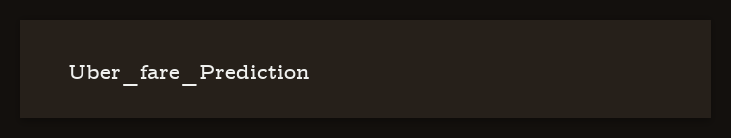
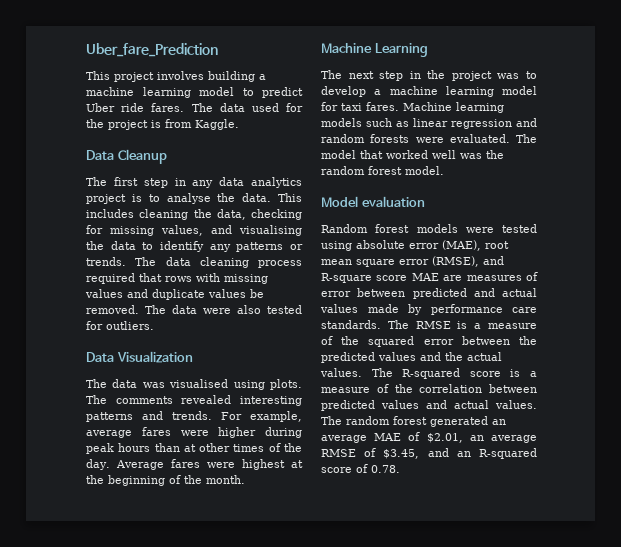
+ This project involves building a machine learning model to predict Uber ride fares. The data used for the project is from Kaggle.
+ Data Cleanup
+ The first step in any data analytics project is to analyse the data. This includes cleaning the data, checking for missing values, and visualising the data to identify any patterns or trends. The data cleaning process required that rows with missing values and duplicate values be removed. The data were also tested for outliers.
+ Data Visualization
+ The data was visualised using plots. The comments revealed interesting patterns and trends. For example, average fares were higher during peak hours than at other times of the day. Average fares were highest at the beginning of the month.
+ Machine Learning
+ The next step in the project was to develop a machine learning model for taxi fares. Machine learning models such as linear regression and random forests were evaluated. The model that worked well was the random forest model.
+ Model evaluation
+ Random forest models were tested using absolute error (MAE), root mean square error (RMSE), and R-square score MAE are measures of error between predicted and actual values made by performance care standards. The RMSE is a measure of the squared error between the predicted values and the actual values. The R-squared score is a measure of the correlation between predicted values and actual values. The random forest generated an average MAE of $2.01, an average RMSE of $3.45, and an R-squared score of 0.78.

